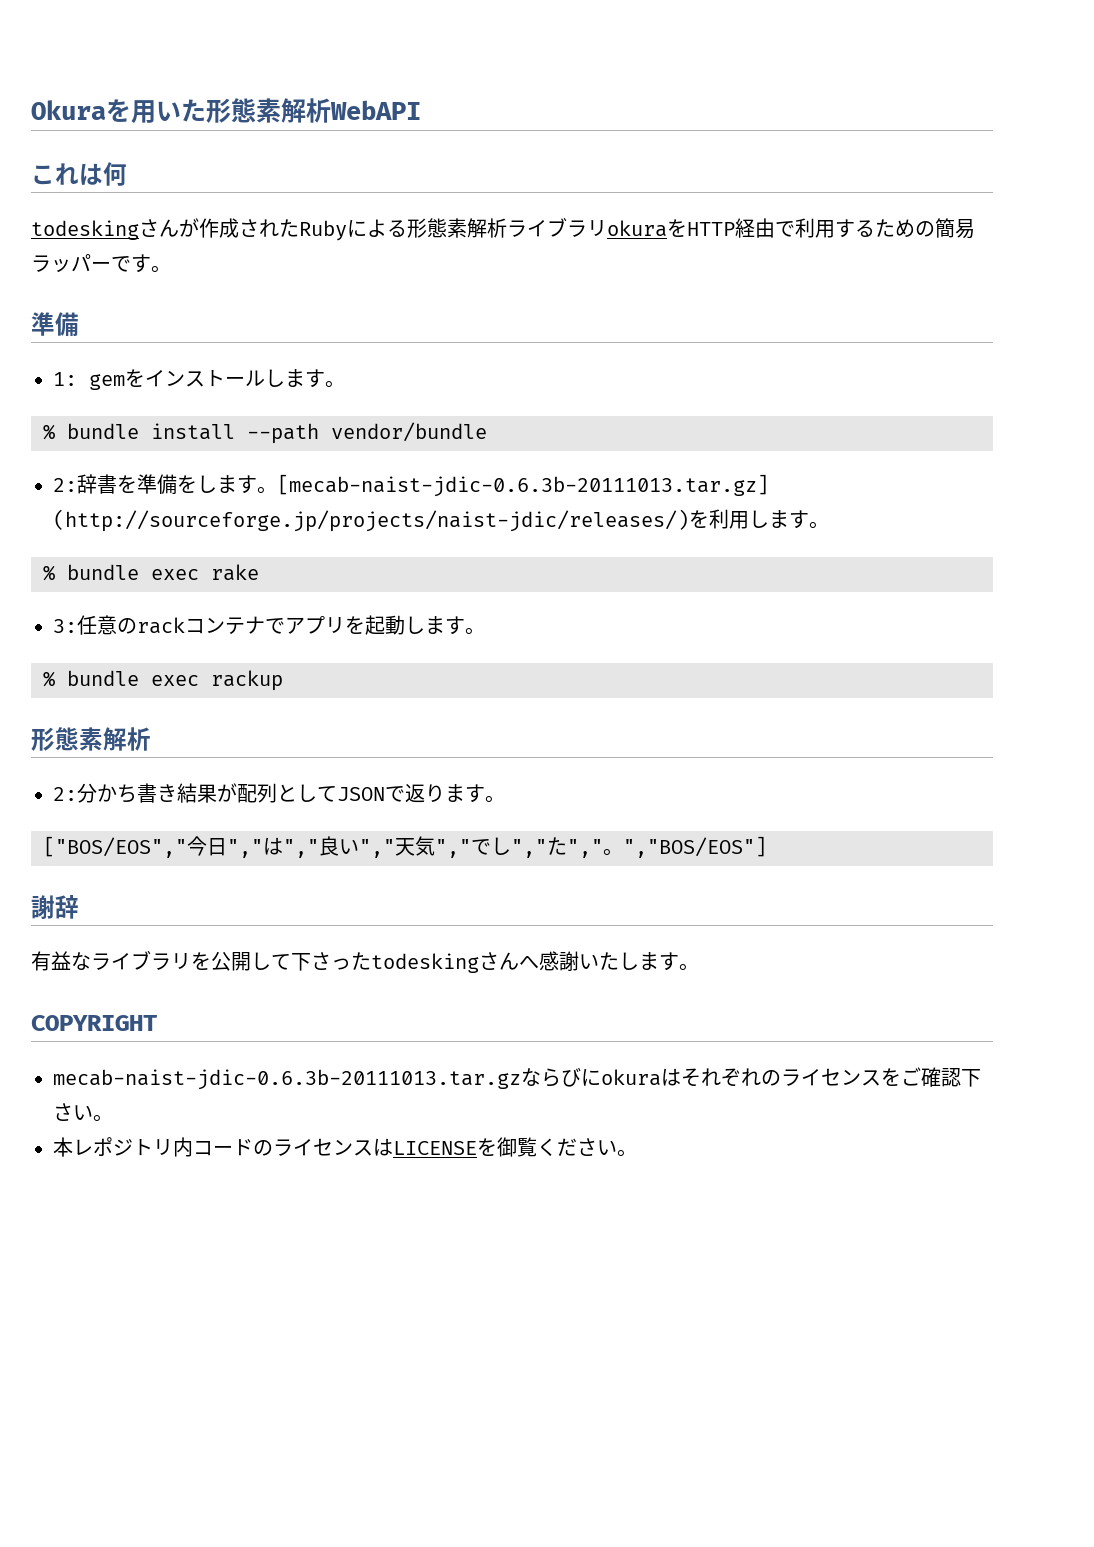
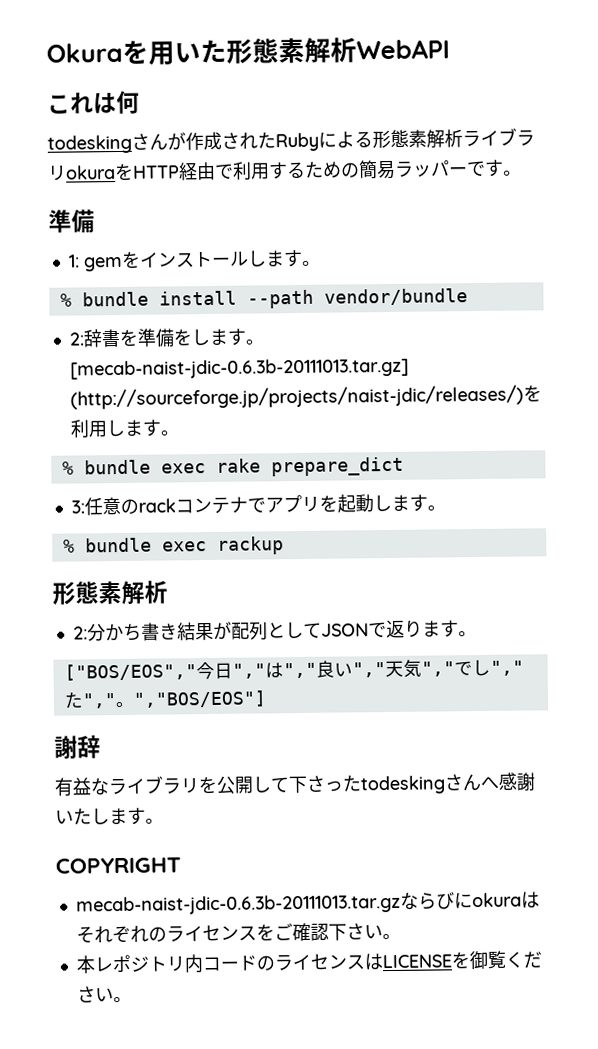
- % bundle exec rake
+ % bundle exec rake prepare_dict

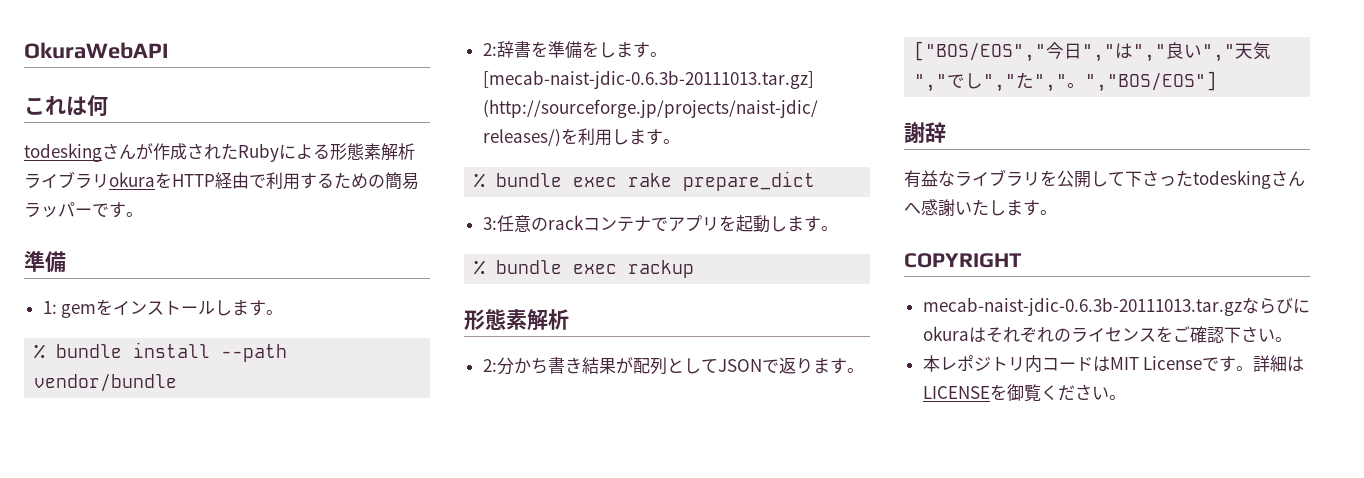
- Okuraを用いた形態素解析WebAPI
+ OkuraWebAPI
- 本レポジトリ内コードのライセンスはLICENSEを御覧ください。
+ 本レポジトリ内コードはMIT Licenseです。詳細はLICENSEを御覧ください。

